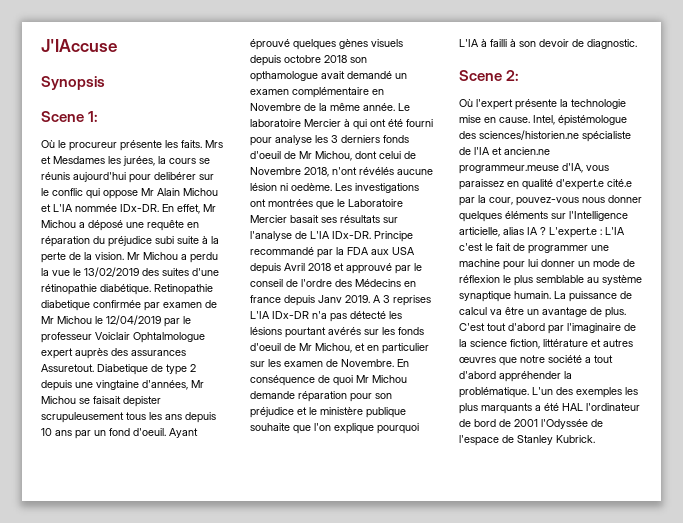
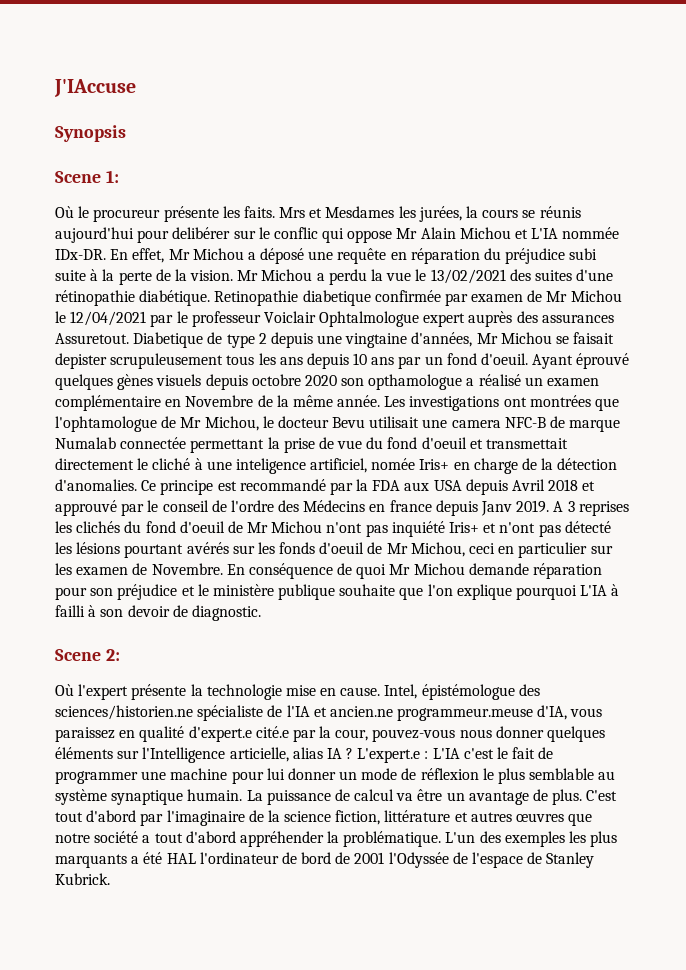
- Mr Michou a perdu la vue le 13/02/2019 des suites d'une rétinopathie diabétique.
+ Mr Michou a perdu la vue le 13/02/2021 des suites d'une rétinopathie diabétique.
- Retinopathie diabetique confirmée par examen de Mr Michou le 12/04/2019 par le professeur Voiclair Ophtalmologue expert auprès des assurances Assuretout.
+ Retinopathie diabetique confirmée par examen de Mr Michou le 12/04/2021 par le professeur Voiclair Ophtalmologue expert auprès des assurances Assuretout.
- Ayant éprouvé quelques gènes visuels depuis octobre 2018 son opthamologue avait demandé un examen complémentaire en Novembre de la même année.
+ Ayant éprouvé quelques gènes visuels depuis octobre 2020 son opthamologue a réalisé un examen complémentaire en Novembre de la même année.
- Le laboratoire Mercier à qui ont été fourni pour analyse les 3 derniers fonds d'oeuil de Mr Michou, dont celui de Novembre 2018, n'ont révélés aucune lésion ni oedème.
- Les investigations ont montrées que le Laboratoire Mercier basait ses résultats sur l'analyse de L'IA IDx-DR. Principe recommandé par la FDA aux USA depuis Avril 2018 et approuvé par le conseil de l'ordre des Médecins en france depuis Janv 2019.
+ Les investigations ont montrées que l'ophtamologue de Mr Michou, le docteur Bevu utilisait une camera NFC-B de marque Numalab connectée permettant la prise de vue du fond d'oeuil et transmettait directement le cliché à une inteligence artificiel, nomée Iris+ en charge de la détection d'anomalies. Ce principe est recommandé par la FDA aux USA depuis Avril 2018 et approuvé par le conseil de l'ordre des Médecins en france depuis Janv 2019.
- A 3 reprises L'IA IDx-DR n'a pas détecté les lésions pourtant avérés sur les fonds d'oeuil de Mr Michou, et en particulier sur les examen de Novembre.
+ A 3 reprises les clichés du fond d'oeuil de Mr Michou n'ont pas inquiété Iris+ et n'ont pas détecté les lésions pourtant avérés sur les fonds d'oeuil de Mr Michou, ceci en particulier sur les examen de Novembre.

